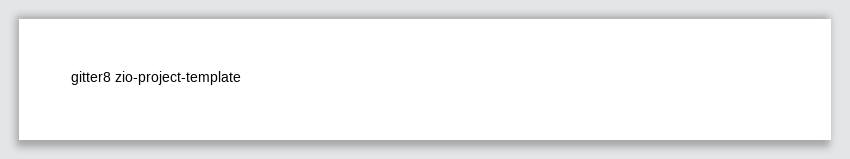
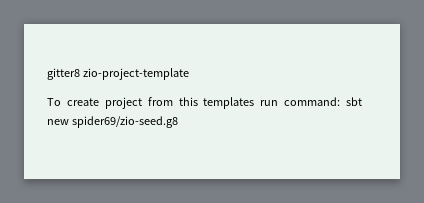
+ To create project from this templates run command: sbt new spider69/zio-seed.g8

